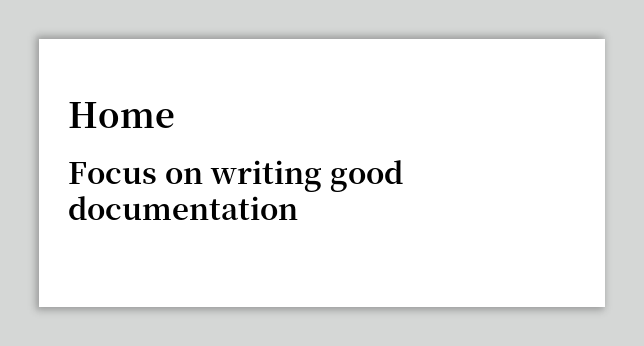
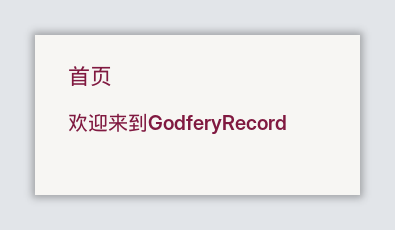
- Home
- Focus on writing good documentation
+ 首页
+ 欢迎来到GodferyRecord

